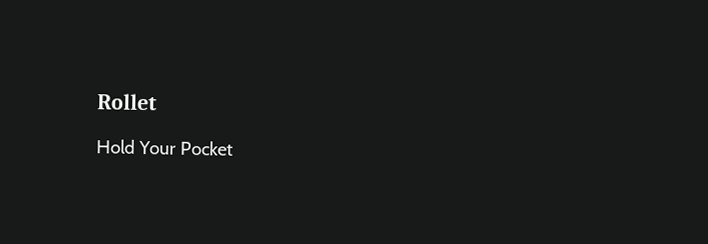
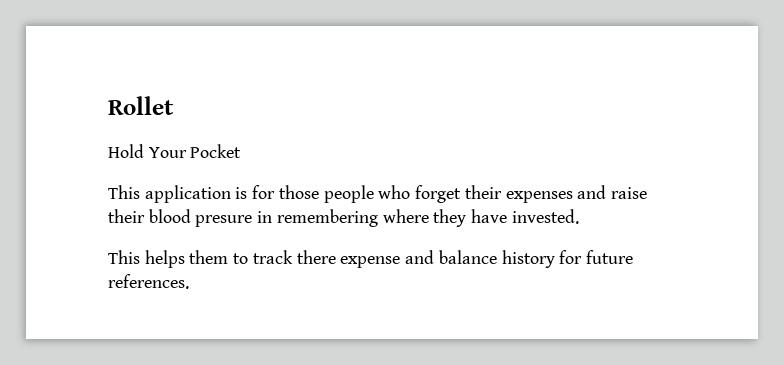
+ This application is for those people who forget their expenses and raise their blood presure in remembering where they have invested.
+ This helps them to track there expense and balance history for future references.

